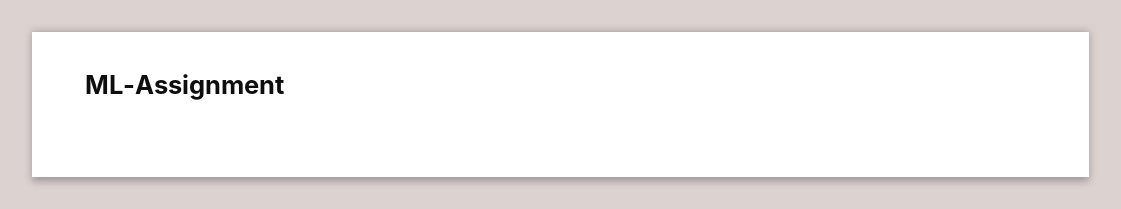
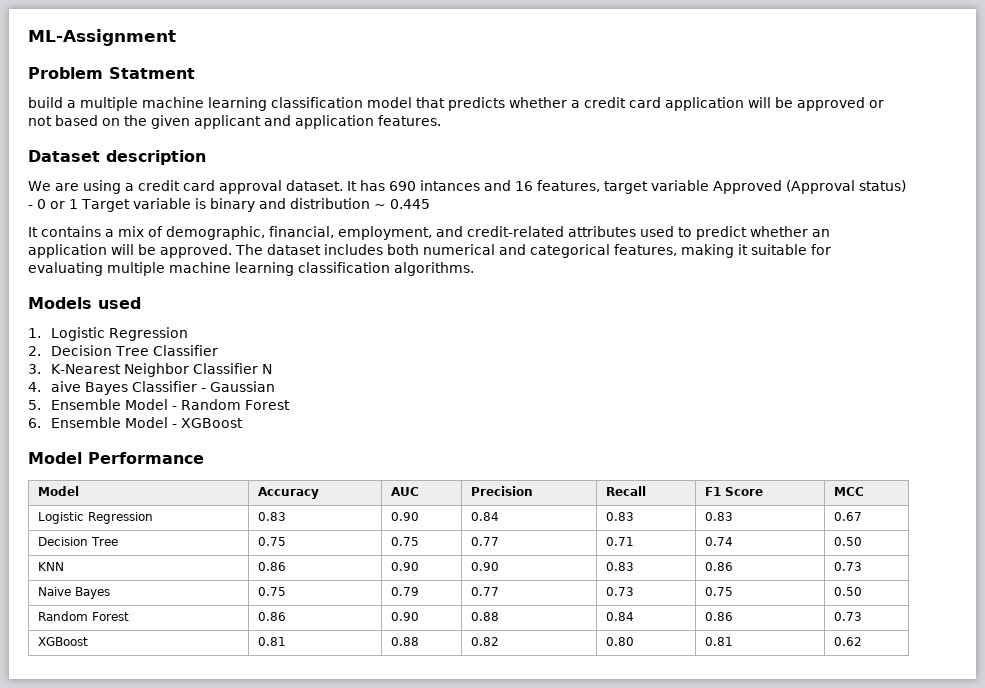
+ Problem Statment
+ build a multiple machine learning classification model that predicts whether a credit card application will be approved or not based on the given applicant and application features.
+ Dataset description
+ We are using a credit card approval dataset. It has 690 intances and 16 features, target variable Approved (Approval status) - 0 or 1 Target variable is binary and distribution ~ 0.445
+ It contains a mix of demographic, financial, employment, and credit-related attributes used to predict whether an application will be approved. The dataset includes both numerical and categorical features, making it suitable for evaluating multiple machine learning classification algorithms.
+ Models used
+ 1. Logistic Regression
+ 2. Decision Tree Classifier
+ 3. K-Nearest Neighbor Classifier N
+ 4. aive Bayes Classifier - Gaussian
+ 5. Ensemble Model - Random Forest
+ 6. Ensemble Model - XGBoost
+ Model Performance
+ Model | Accuracy | AUC | Precision | Recall | F1 Score | MCC
+ Logistic Regression | 0.83 | 0.90 | 0.84 | 0.83 | 0.83 | 0.67
+ Decision Tree | 0.75 | 0.75 | 0.77 | 0.71 | 0.74 | 0.50
+ KNN | 0.86 | 0.90 | 0.90 | 0.83 | 0.86 | 0.73
+ Naive Bayes | 0.75 | 0.79 | 0.77 | 0.73 | 0.75 | 0.50
+ Random Forest | 0.86 | 0.90 | 0.88 | 0.84 | 0.86 | 0.73
+ XGBoost | 0.81 | 0.88 | 0.82 | 0.80 | 0.81 | 0.62

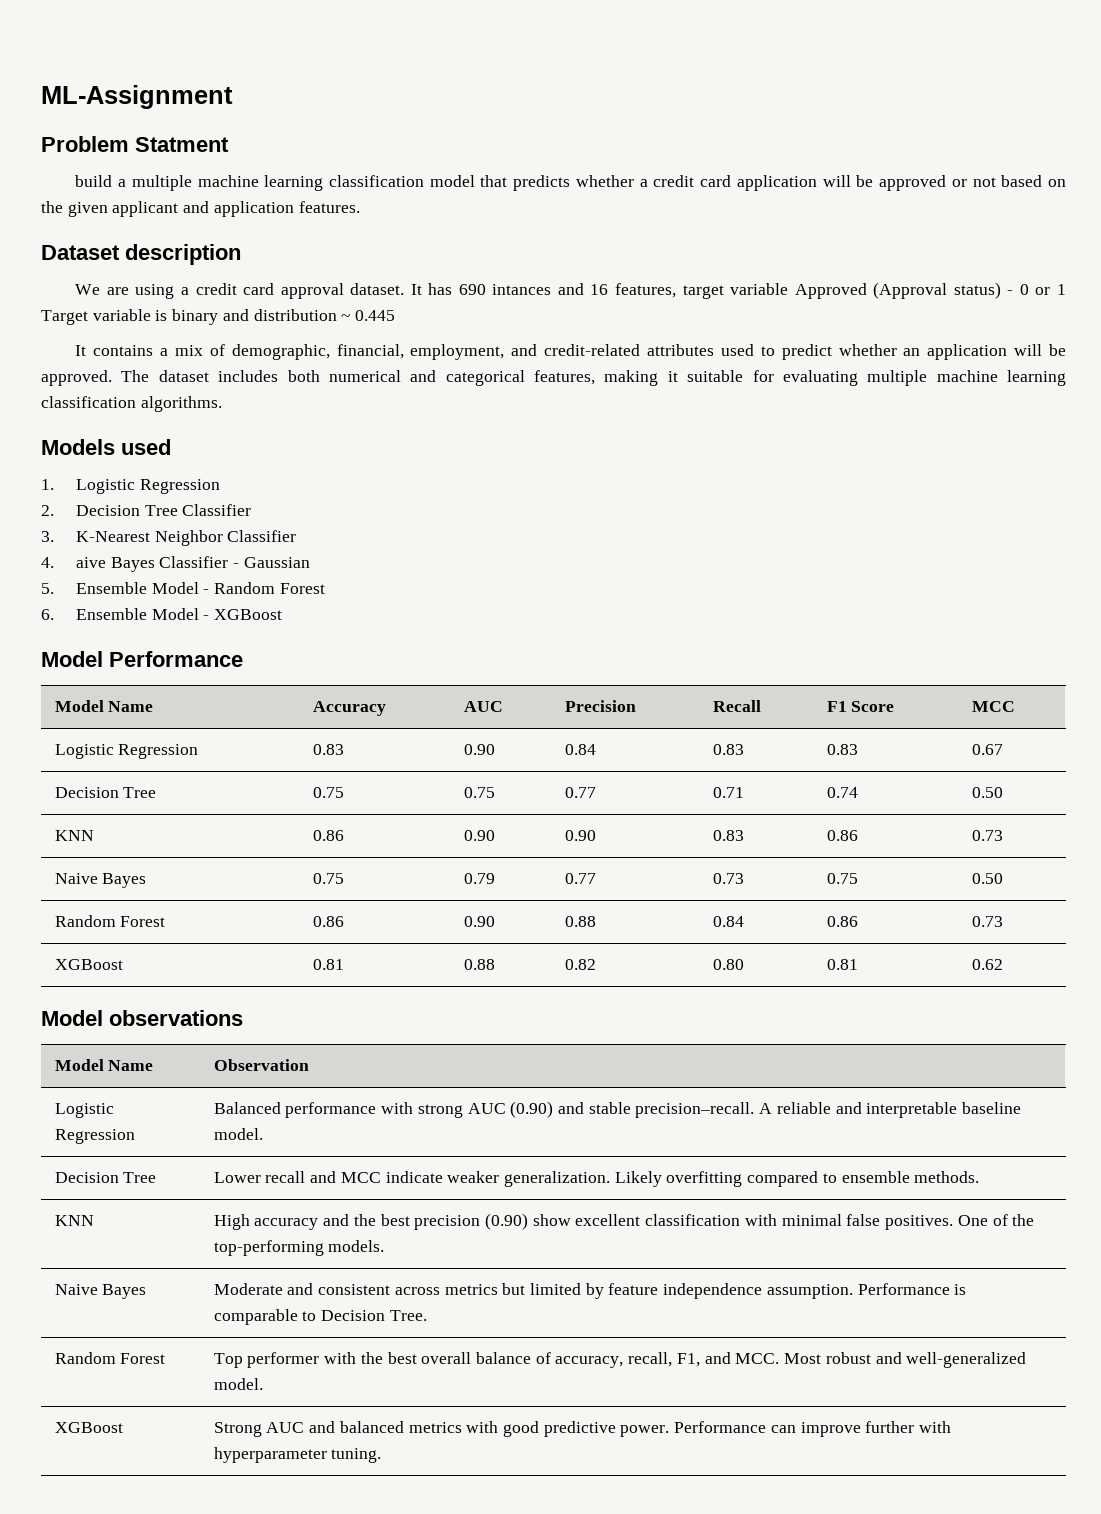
- 3. K-Nearest Neighbor Classifier N
+ 3. K-Nearest Neighbor Classifier
- Model | Accuracy | AUC | Precision | Recall | F1 Score | MCC
+ Model Name | Accuracy | AUC | Precision | Recall | F1 Score | MCC
+ Model observations
+ Model Name | Observation
+ Logistic Regression | Balanced performance with strong AUC (0.90) and stable precision–recall. A reliable and interpretable baseline model.
+ Decision Tree | Lower recall and MCC indicate weaker generalization. Likely overfitting compared to ensemble methods.
+ KNN | High accuracy and the best precision (0.90) show excellent classification with minimal false positives. One of the top-performing models.
+ Naive Bayes | Moderate and consistent across metrics but limited by feature independence assumption. Performance is comparable to Decision Tree.
+ Random Forest | Top performer with the best overall balance of accuracy, recall, F1, and MCC. Most robust and well-generalized model.
+ XGBoost | Strong AUC and balanced metrics with good predictive power. Performance can improve further with hyperparameter tuning.

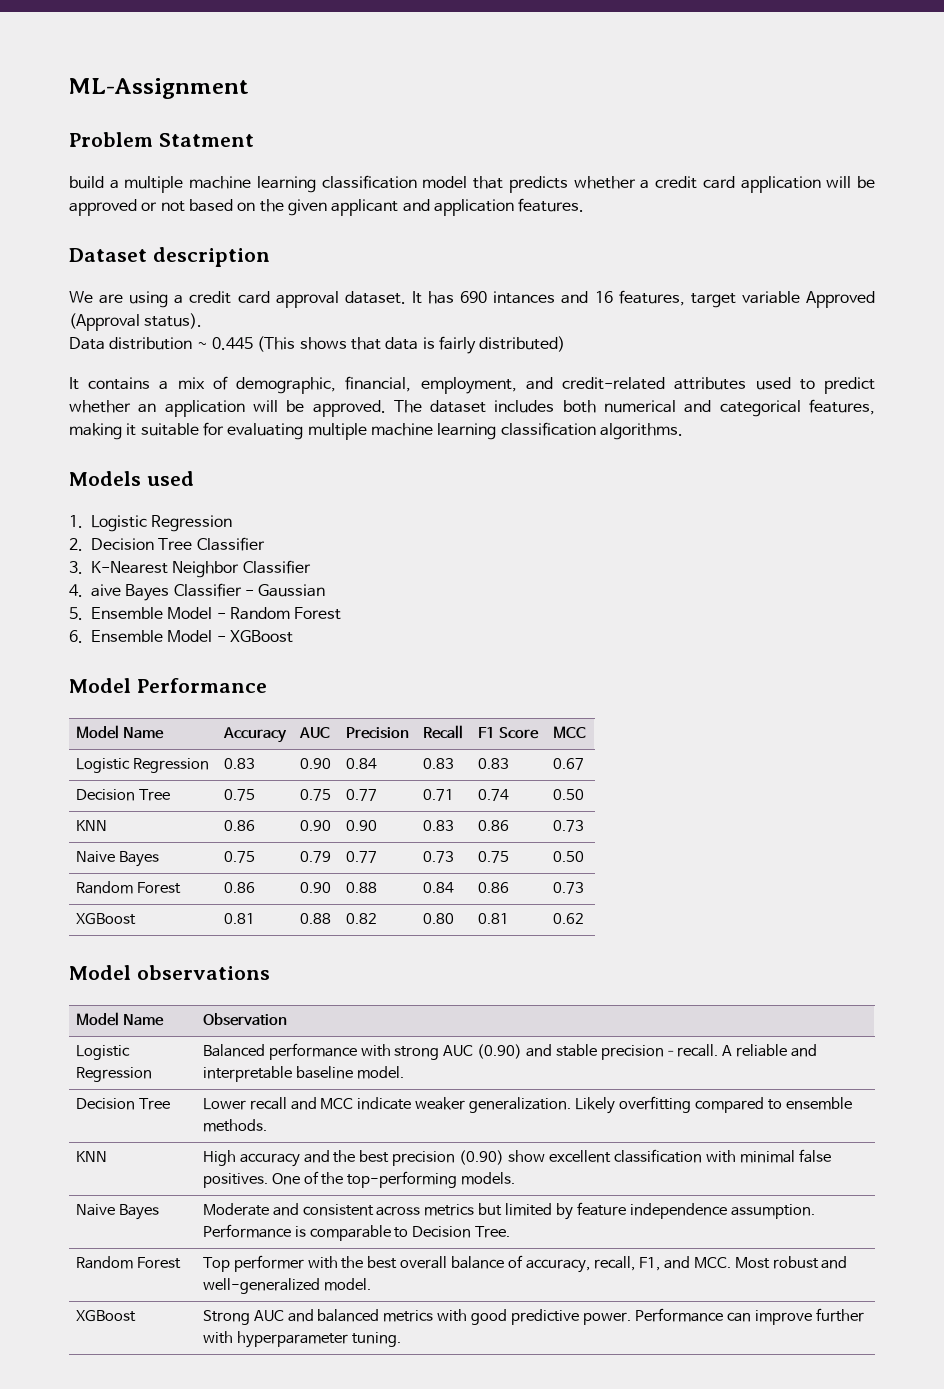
- It has 690 intances and 16 features, target variable Approved (Approval status) - 0 or 1 Target variable is binary and distribution ~ 0.445
+ It has 690 intances and 16 features, target variable Approved (Approval status).
+ Data distribution ~ 0.445 (This shows that data is fairly distributed)

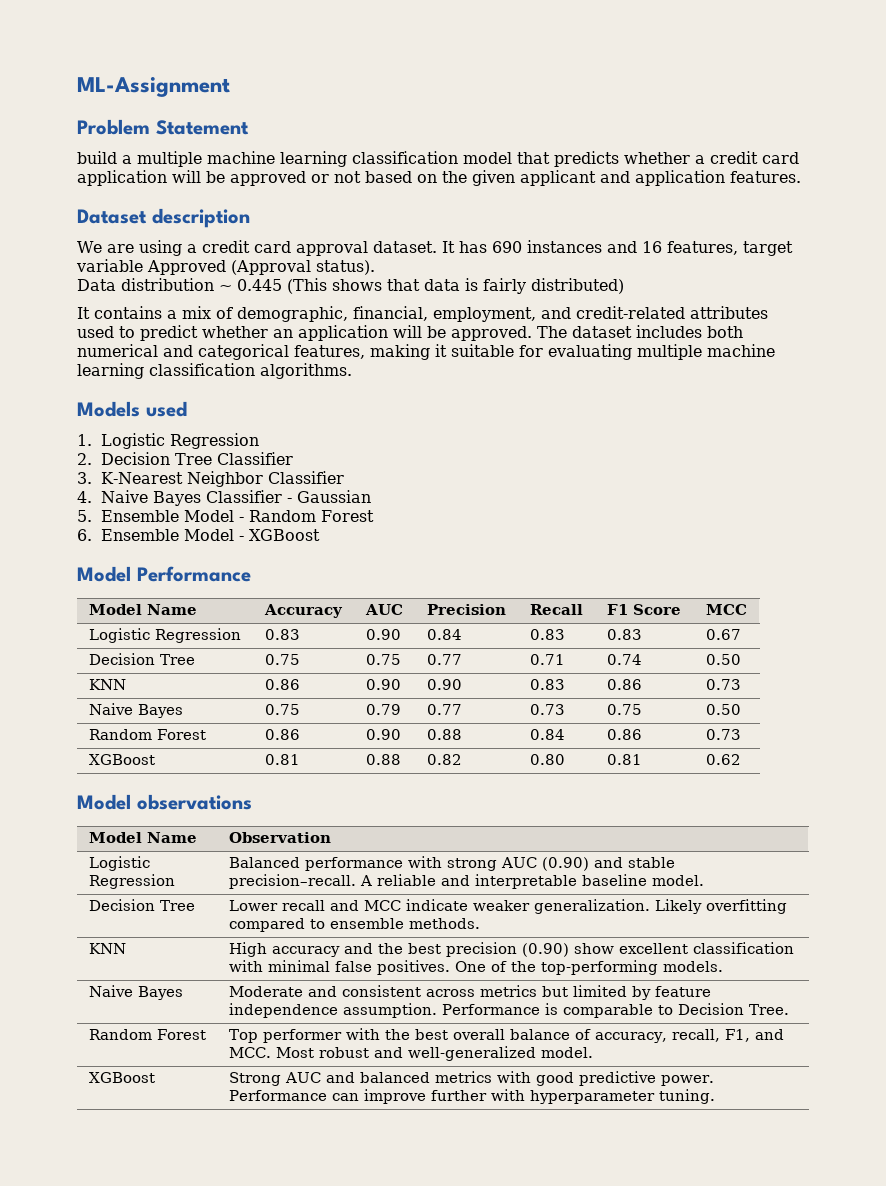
- Problem Statment
+ Problem Statement
- It has 690 intances and 16 features, target variable Approved (Approval status).
+ It has 690 instances and 16 features, target variable Approved (Approval status).
- 4. aive Bayes Classifier - Gaussian
+ 4. Naive Bayes Classifier - Gaussian

